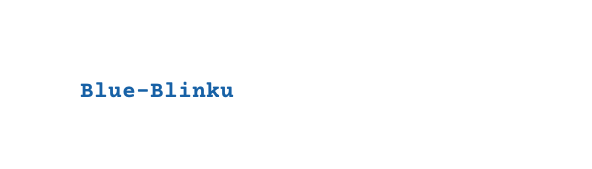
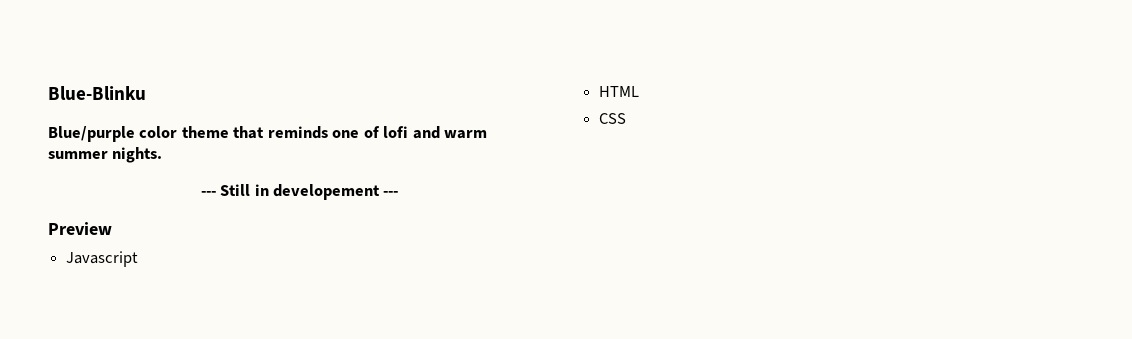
+ Blue/purple color theme that reminds one of lofi and warm summer nights.
+ --- Still in developement ---
+ Preview
+ Javascript
+ HTML
+ CSS

